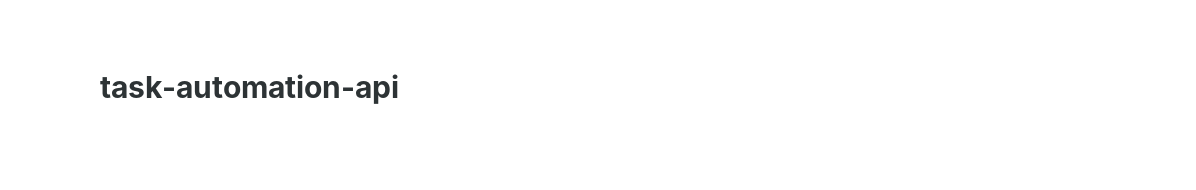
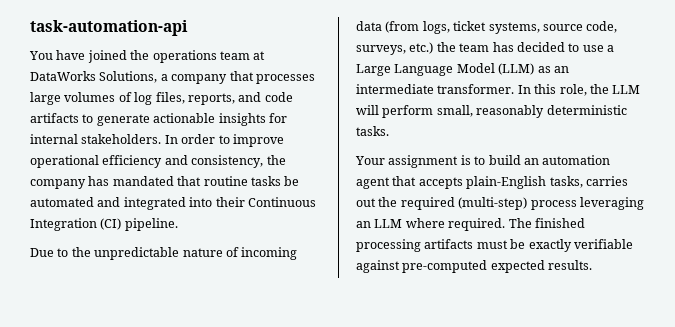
+ You have joined the operations team at DataWorks Solutions, a company that processes large volumes of log files, reports, and code artifacts to generate actionable insights for internal stakeholders. In order to improve operational efficiency and consistency, the company has mandated that routine tasks be automated and integrated into their Continuous Integration (CI) pipeline.
+ Due to the unpredictable nature of incoming data (from logs, ticket systems, source code, surveys, etc.) the team has decided to use a Large Language Model (LLM) as an intermediate transformer. In this role, the LLM will perform small, reasonably deterministic tasks.
+ Your assignment is to build an automation agent that accepts plain‑English tasks, carries out the required (multi‑step) process leveraging an LLM where required. The finished processing artifacts must be exactly verifiable against pre‑computed expected results.

